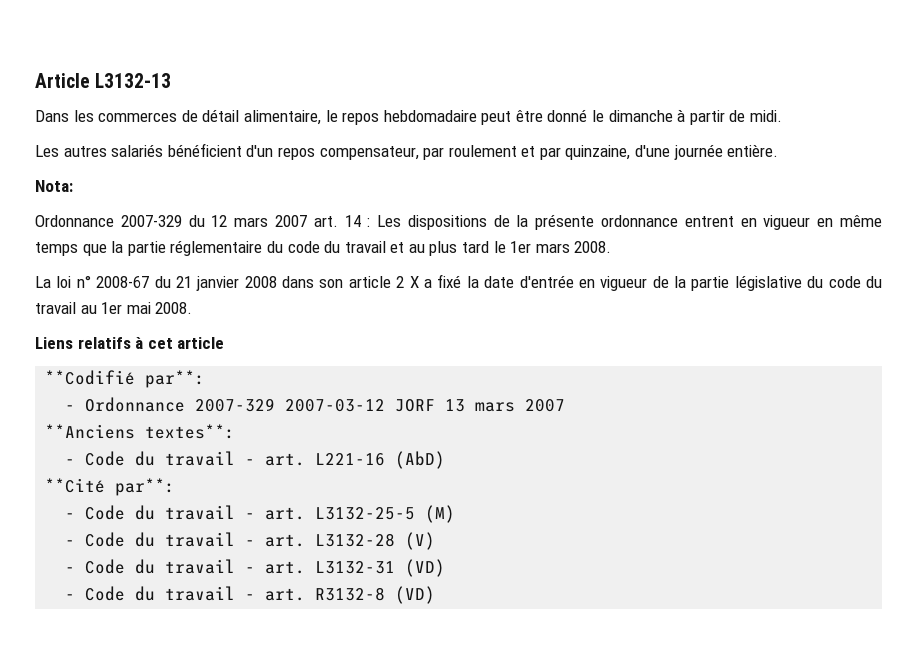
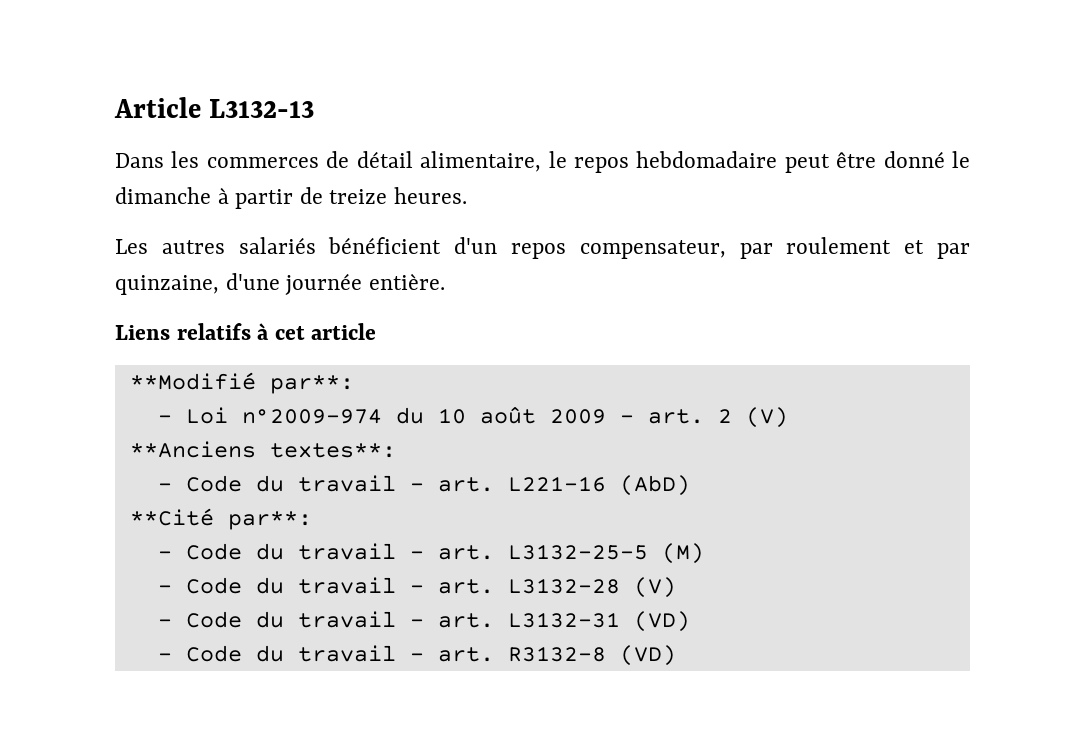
- Dans les commerces de détail alimentaire, le repos hebdomadaire peut être donné le dimanche à partir de midi.
+ Dans les commerces de détail alimentaire, le repos hebdomadaire peut être donné le dimanche à partir de treize heures.
- Nota:
- Ordonnance 2007-329 du 12 mars 2007 art. 14 : Les dispositions de la présente ordonnance entrent en vigueur en même temps que la partie réglementaire du code du travail et au plus tard le 1er mars 2008.
- La loi n° 2008-67 du 21 janvier 2008 dans son article 2 X a fixé la date d'entrée en vigueur de la partie législative du code du travail au 1er mai 2008.
- **Codifié par**:
- - Ordonnance 2007-329 2007-03-12 JORF 13 mars 2007
+ **Modifié par**:
+ - Loi n°2009-974 du 10 août 2009 - art. 2 (V)

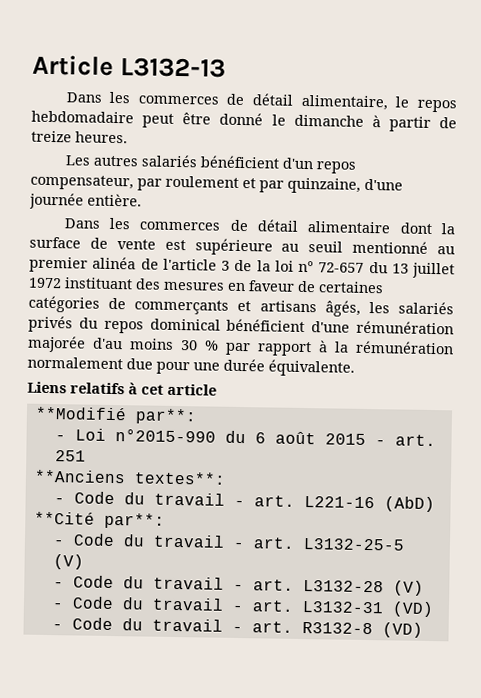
+ Dans les commerces de détail alimentaire dont la surface de vente est supérieure au seuil mentionné au premier alinéa de l'article 3 de la loi n° 72-657 du 13 juillet 1972 instituant des mesures en faveur de certaines catégories de commerçants et artisans âgés, les salariés privés du repos dominical bénéficient d'une rémunération majorée d'au moins 30 % par rapport à la rémunération normalement due pour une durée équivalente.
- - Loi n°2009-974 du 10 août 2009 - art. 2 (V)
+ - Loi n°2015-990 du 6 août 2015 - art. 251
- - Code du travail - art. L3132-25-5 (M)
+ - Code du travail - art. L3132-25-5 (V)

